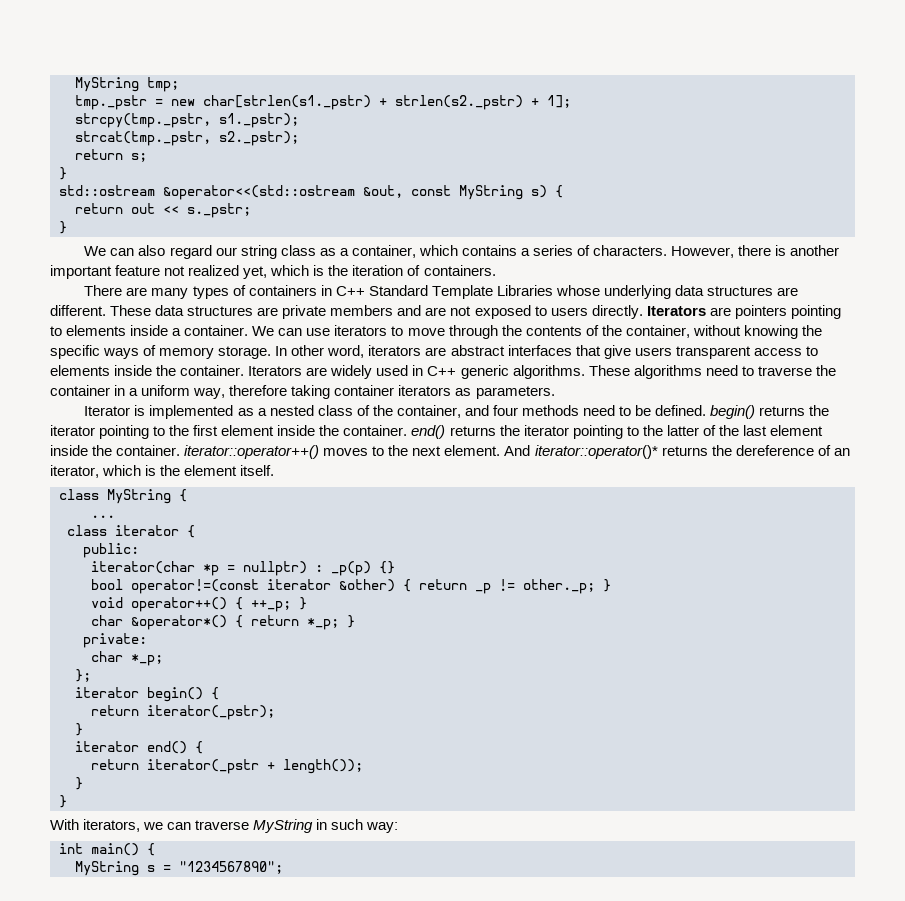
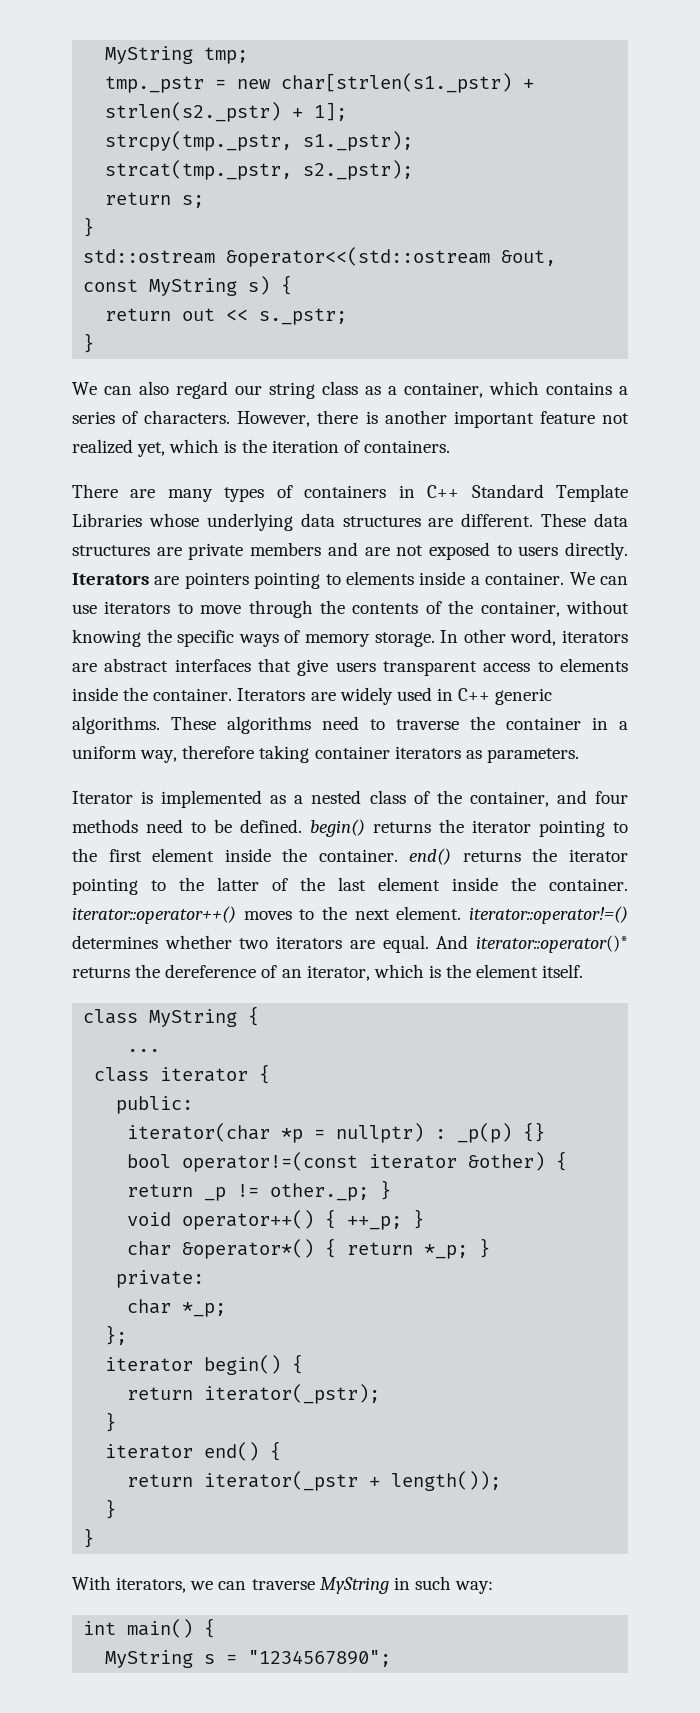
- Iterator is implemented as a nested class of the container, and four methods need to be defined. begin() returns the iterator pointing to the first element inside the container. end() returns the iterator pointing to the latter of the last element inside the container. iterator::operator++() moves to the next element.
+ Iterator is implemented as a nested class of the container, and four methods need to be defined. begin() returns the iterator pointing to the first element inside the container. end() returns the iterator pointing to the latter of the last element inside the container. iterator::operator++() moves to the next element. iterator::operator!=() determines whether two iterators are equal.

